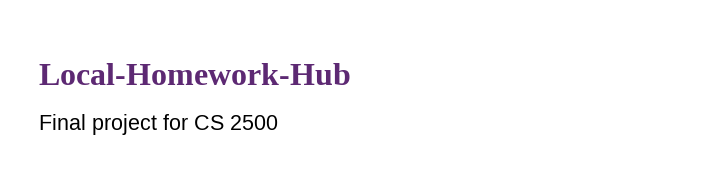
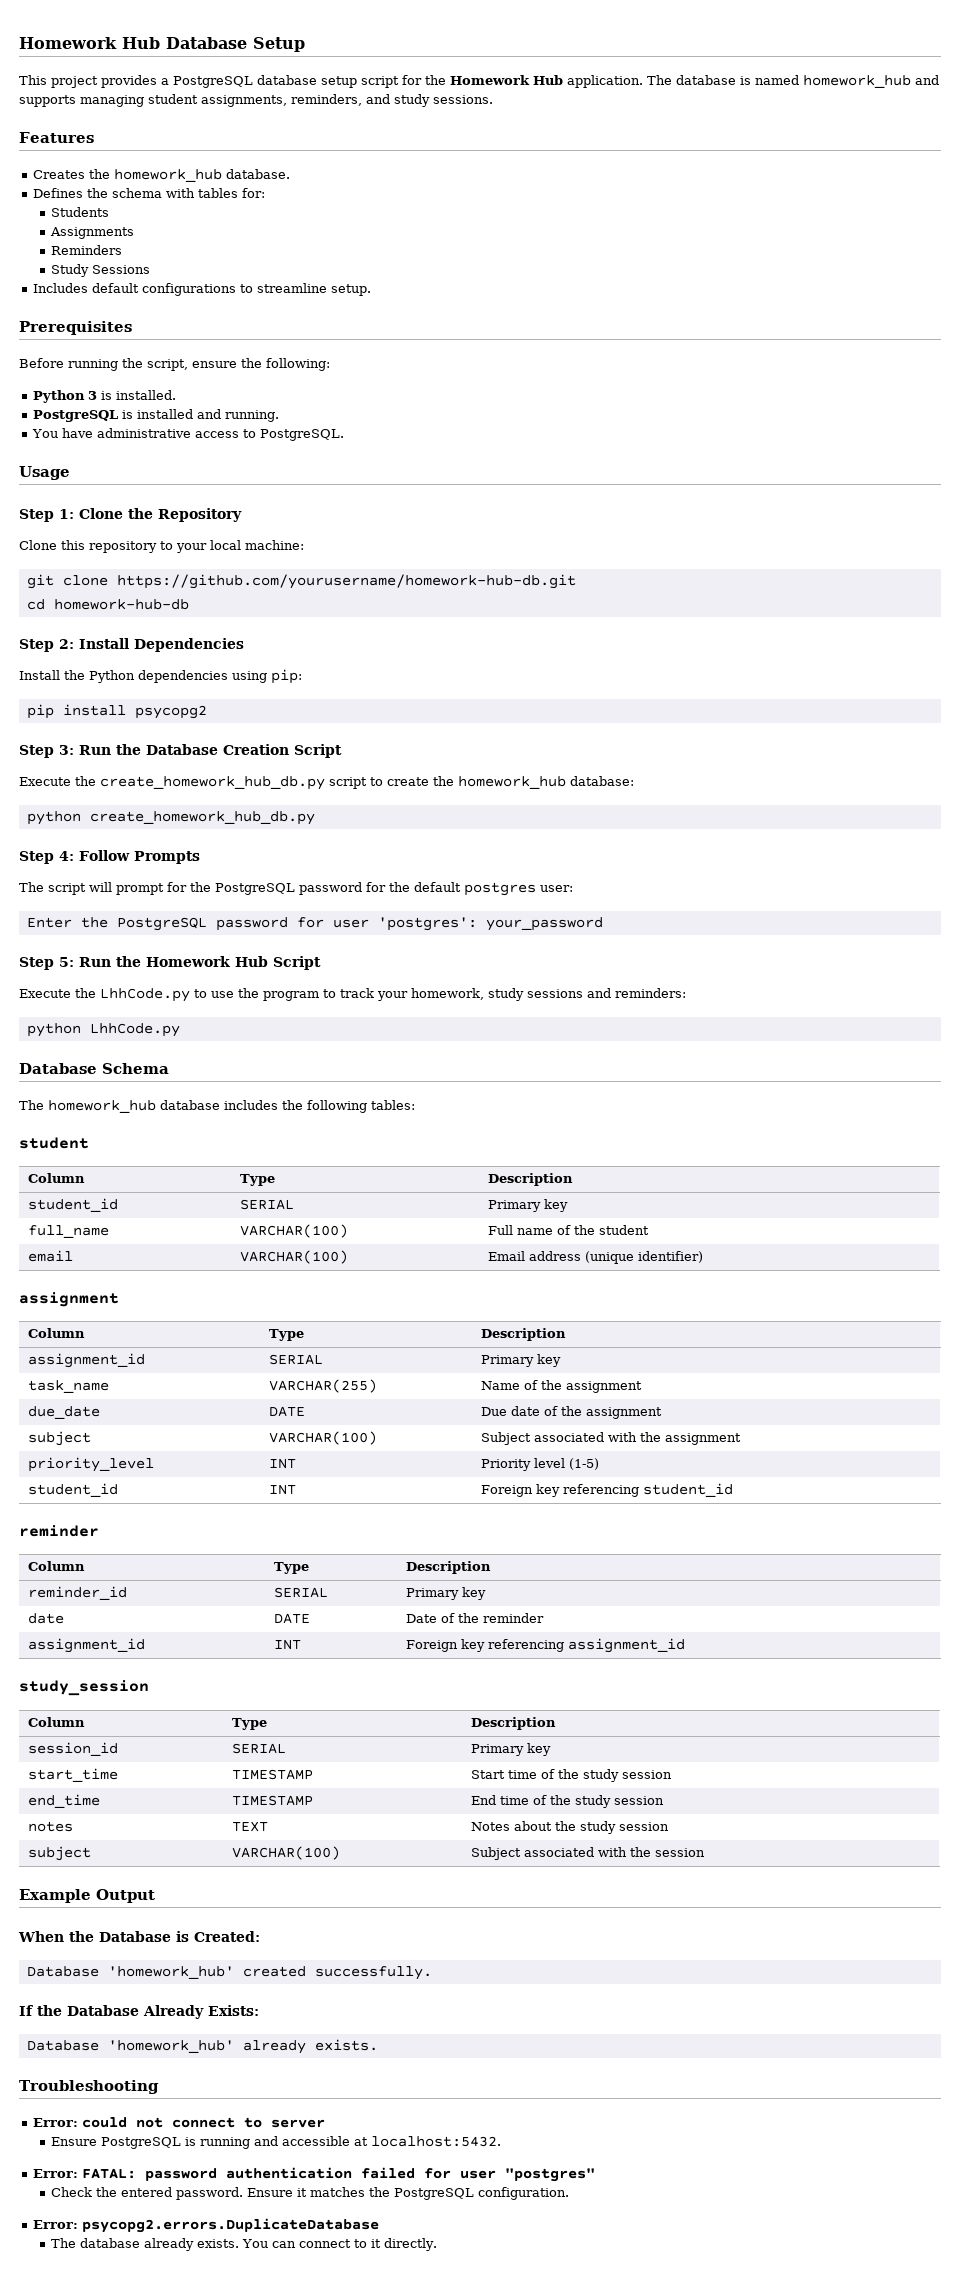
- Local-Homework-Hub
- Final project for CS 2500
+ Homework Hub Database Setup
+ This project provides a PostgreSQL database setup script for the Homework Hub application. The database is named homework_hub and supports managing student assignments, reminders, and study sessions.
+ Features
+ Creates the homework_hub database.
+ Defines the schema with tables for:
+ Students
+ Assignments
+ Reminders
+ Study Sessions
+ Includes default configurations to streamline setup.
+ Prerequisites
+ Before running the script, ensure the following:
+ Python 3 is installed.
+ PostgreSQL is installed and running.
+ You have administrative access to PostgreSQL.
+ Usage
+ Step 1: Clone the Repository
+ Clone this repository to your local machine:
+ git clone https://github.com/yourusername/homework-hub-db.git
+ cd homework-hub-db
+ Step 2: Install Dependencies
+ Install the Python dependencies using pip:
+ pip install psycopg2
+ Step 3: Run the Database Creation Script
+ Execute the create_homework_hub_db.py script to create the homework_hub database:
+ python create_homework_hub_db.py
+ Step 4: Follow Prompts
+ The script will prompt for the PostgreSQL password for the default postgres user:
+ Enter the PostgreSQL password for user 'postgres': your_password
+ Step 5: Run the Homework Hub Script
+ Execute the LhhCode.py to use the program to track your homework, study sessions and reminders:
+ python LhhCode.py
+ Database Schema
+ The homework_hub database includes the following tables:
+ student
+ Column | Type | Description
+ student_id | SERIAL | Primary key
+ full_name | VARCHAR(100) | Full name of the student
+ email | VARCHAR(100) | Email address (unique identifier)
+ assignment
+ Column | Type | Description
+ assignment_id | SERIAL | Primary key
+ task_name | VARCHAR(255) | Name of the assignment
+ due_date | DATE | Due date of the assignment
+ subject | VARCHAR(100) | Subject associated with the assignment
+ priority_level | INT | Priority level (1-5)
+ student_id | INT | Foreign key referencing student_id
+ reminder
+ Column | Type | Description
+ reminder_id | SERIAL | Primary key
+ date | DATE | Date of the reminder
+ assignment_id | INT | Foreign key referencing assignment_id
+ study_session
+ Column | Type | Description
+ session_id | SERIAL | Primary key
+ start_time | TIMESTAMP | Start time of the study session
+ end_time | TIMESTAMP | End time of the study session
+ notes | TEXT | Notes about the study session
+ subject | VARCHAR(100) | Subject associated with the session
+ Example Output
+ When the Database is Created:
+ Database 'homework_hub' created successfully.
+ If the Database Already Exists:
+ Database 'homework_hub' already exists.
+ Troubleshooting
+ Error: could not connect to server
+ Ensure PostgreSQL is running and accessible at localhost:5432.
+ Error: FATAL: password authentication failed for user "postgres"
+ Check the entered password. Ensure it matches the PostgreSQL configuration.
+ Error: psycopg2.errors.DuplicateDatabase
+ The database already exists. You can connect to it directly.

